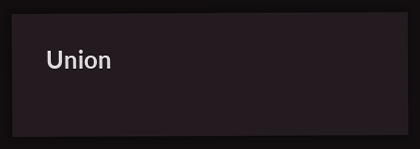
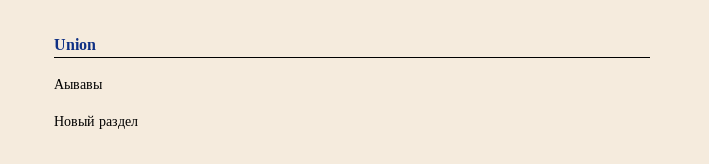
+ Аывавы
+ Новый раздел

